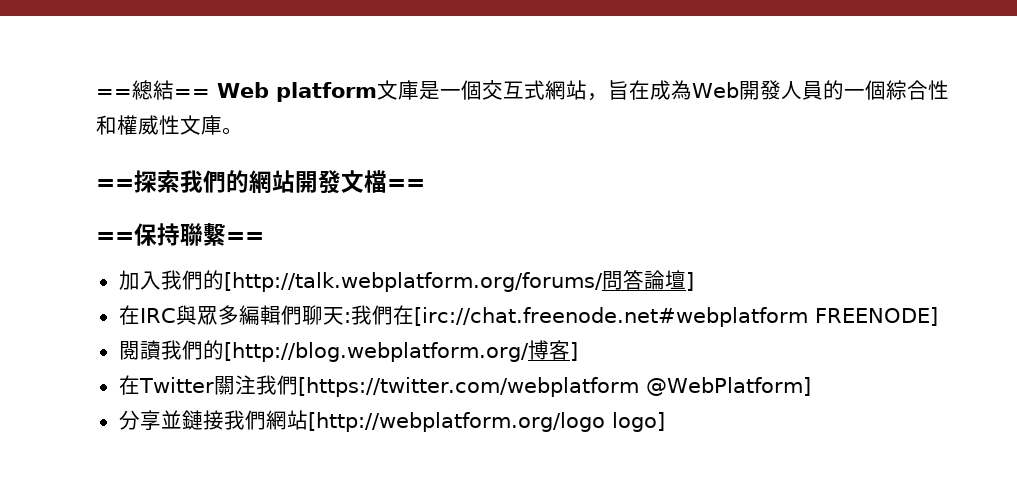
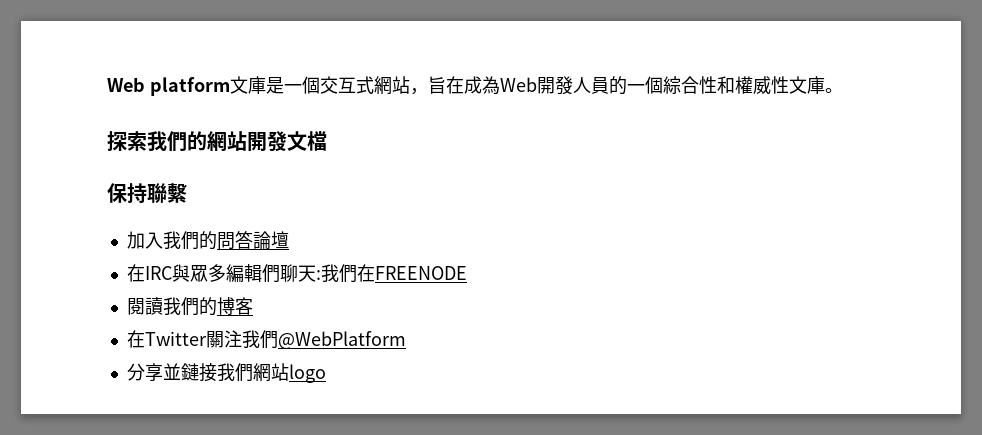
- ==總結== Web platform文庫是一個交互式網站，旨在成為Web開發人員的一個綜合性和權威性文庫。
+ Web platform文庫是一個交互式網站，旨在成為Web開發人員的一個綜合性和權威性文庫。
- ==探索我們的網站開發文檔==
- ==保持聯繫==
+ 探索我們的網站開發文檔
+ 保持聯繫
- 加入我們的[http://talk.webplatform.org/forums/問答論壇]
+ 加入我們的問答論壇
- 在IRC與眾多編輯們聊天:我們在[irc://chat.freenode.net#webplatform FREENODE]
+ 在IRC與眾多編輯們聊天:我們在FREENODE
- 閱讀我們的[http://blog.webplatform.org/博客]
+ 閱讀我們的博客
- 在Twitter關注我們[https://twitter.com/webplatform @WebPlatform]
+ 在Twitter關注我們@WebPlatform
- 分享並鏈接我們網站[http://webplatform.org/logo logo]
+ 分享並鏈接我們網站logo

